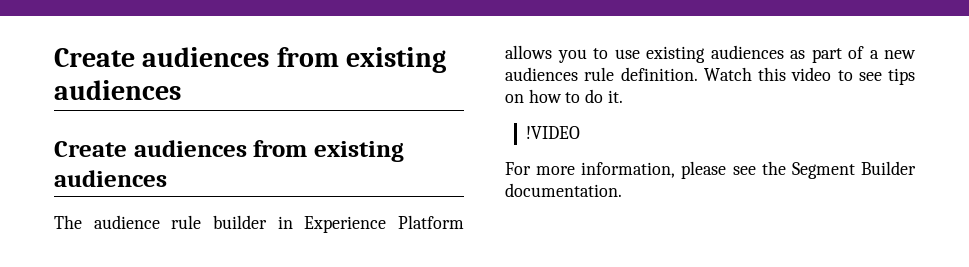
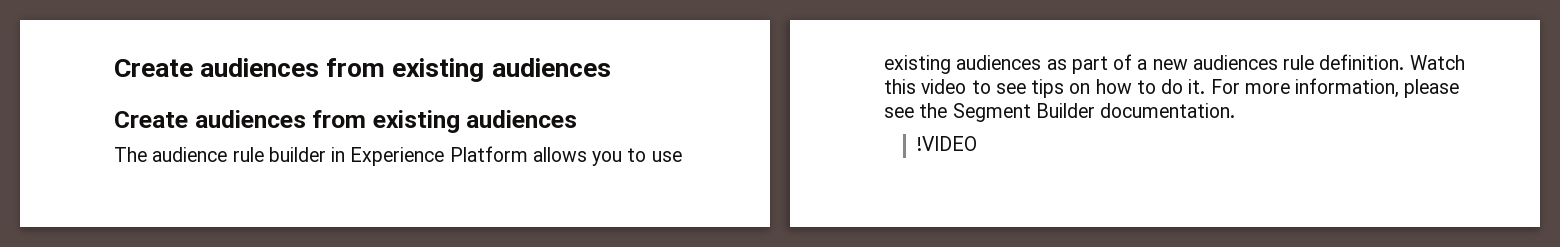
- Watch this video to see tips on how to do it.
- !VIDEO
- For more information, please see the Segment Builder documentation.
+ Watch this video to see tips on how to do it. For more information, please see the Segment Builder documentation.
+ !VIDEO

